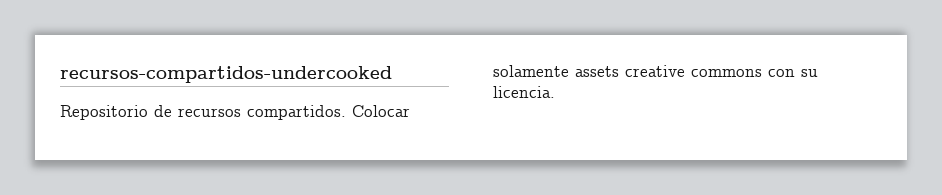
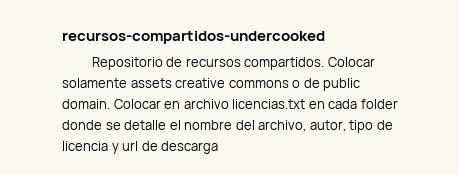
- Colocar solamente assets creative commons con su licencia.
+ Colocar solamente assets creative commons o de public domain. Colocar en archivo licencias.txt en cada folder donde se detalle el nombre del archivo, autor, tipo de licencia y url de descarga

